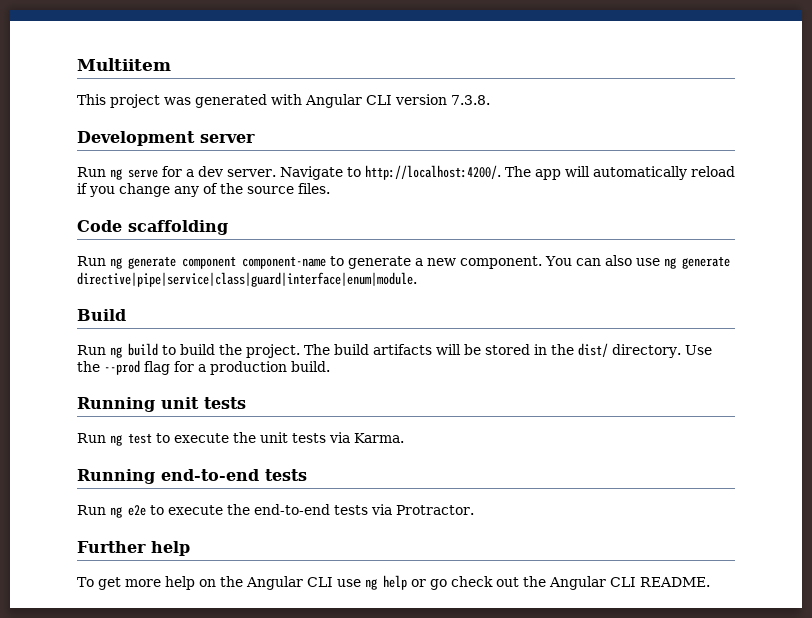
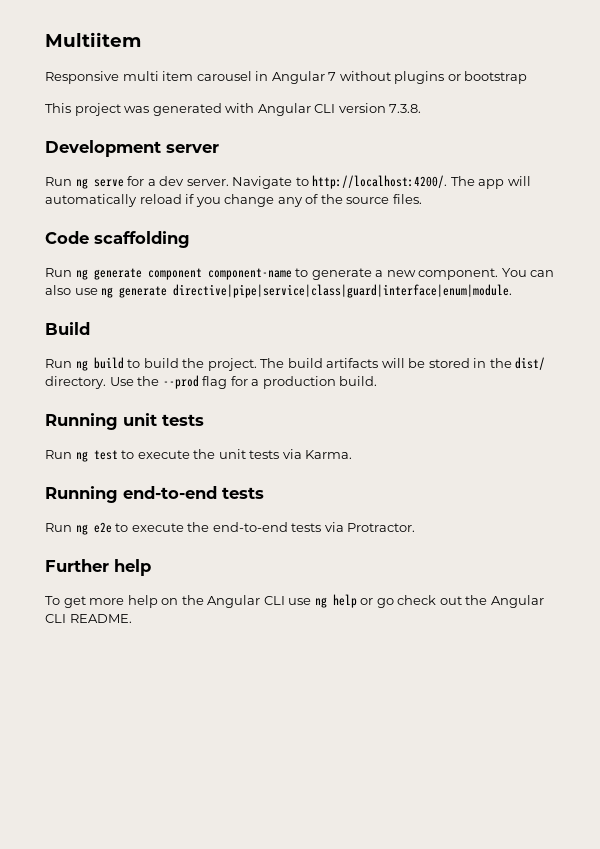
+ Responsive multi item carousel in Angular 7 without plugins or bootstrap

